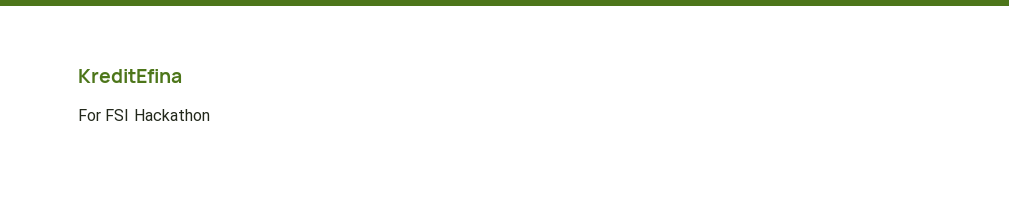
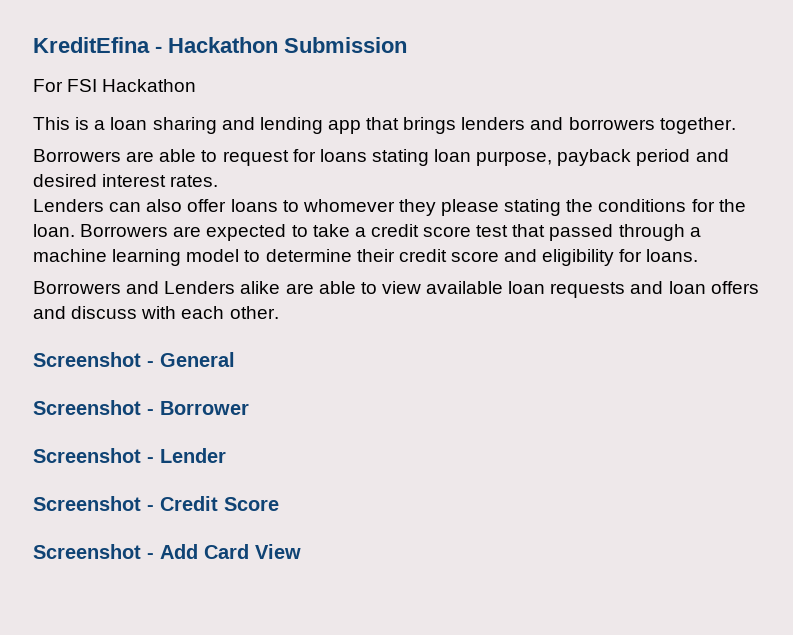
- KreditEfina
+ KreditEfina - Hackathon Submission
+ This is a loan sharing and lending app that brings lenders and borrowers together.
+ Borrowers are able to request for loans stating loan purpose, payback period and desired interest rates.
+ Lenders can also offer loans to whomever they please stating the conditions for the loan. Borrowers are expected to take a credit score test that passed through a machine learning model to determine their credit score and eligibility for loans.
+ Borrowers and Lenders alike are able to view available loan requests and loan offers and discuss with each other.
+ Screenshot - General
+ Screenshot - Borrower
+ Screenshot - Lender
+ Screenshot - Credit Score
+ Screenshot - Add Card View

